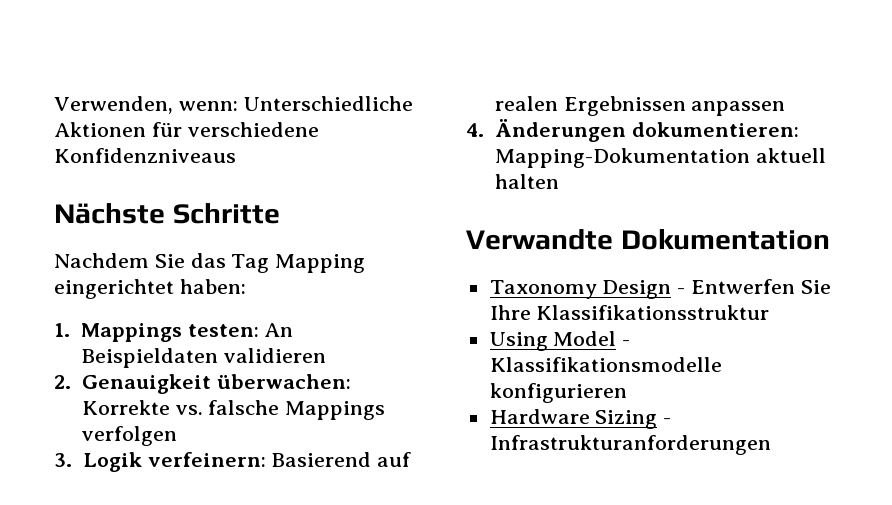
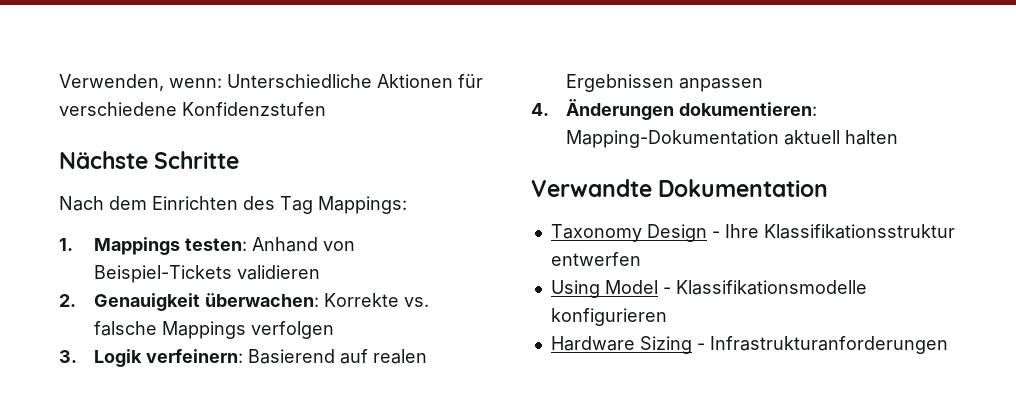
- Verwenden, wenn: Unterschiedliche Aktionen für verschiedene Konfidenzniveaus
+ Verwenden, wenn: Unterschiedliche Aktionen für verschiedene Konfidenzstufen
- Nachdem Sie das Tag Mapping eingerichtet haben:
+ Nach dem Einrichten des Tag Mappings:
- 1. Mappings testen: An Beispieldaten validieren
+ 1. Mappings testen: Anhand von Beispiel-Tickets validieren
- Taxonomy Design - Entwerfen Sie Ihre Klassifikationsstruktur
+ Taxonomy Design - Ihre Klassifikationsstruktur entwerfen

